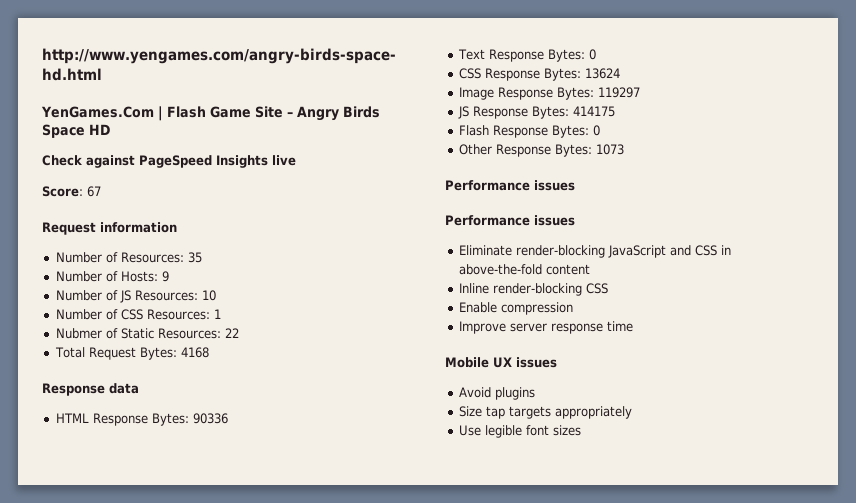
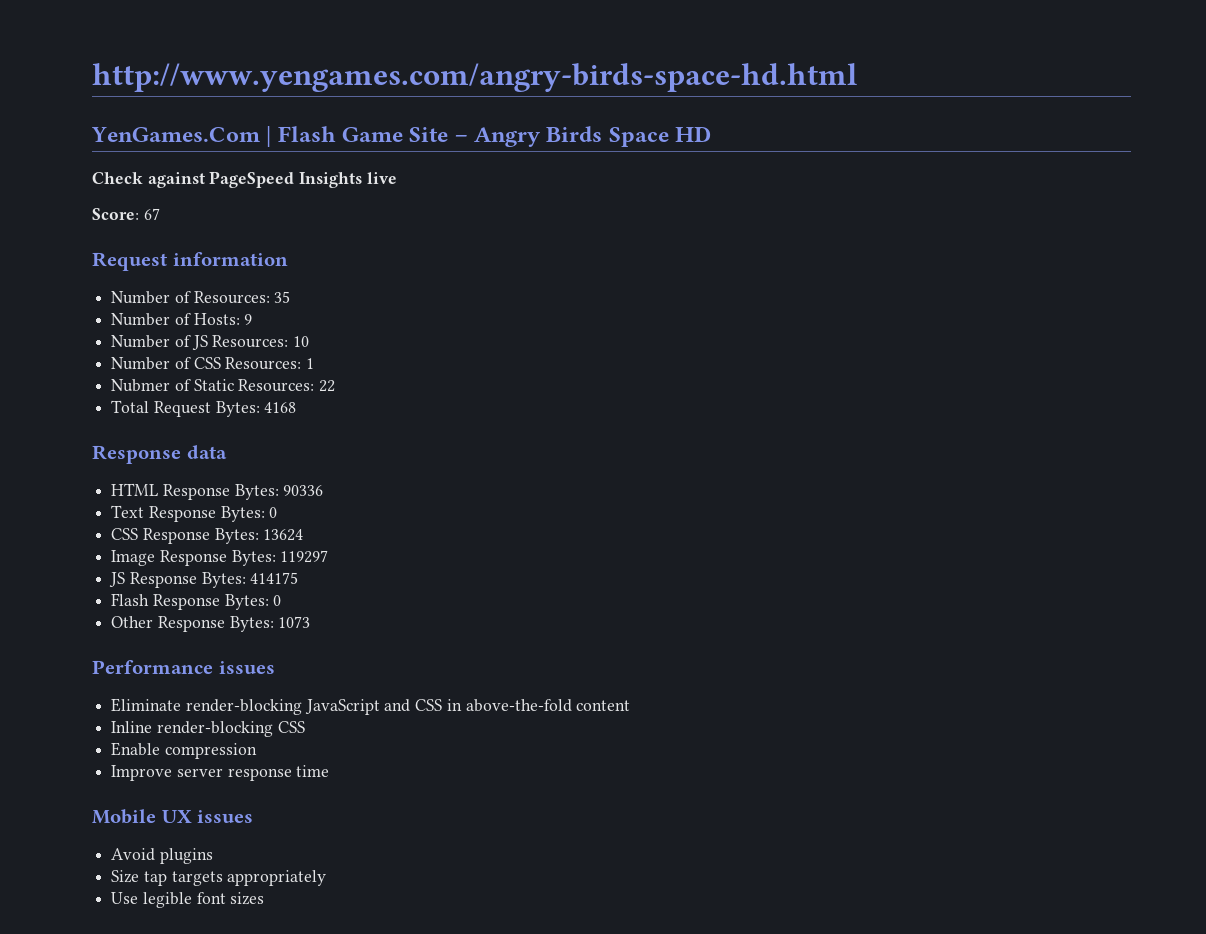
  Other Response Bytes: 1073
- Performance issues

